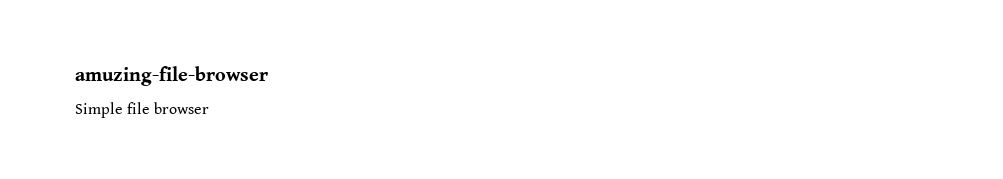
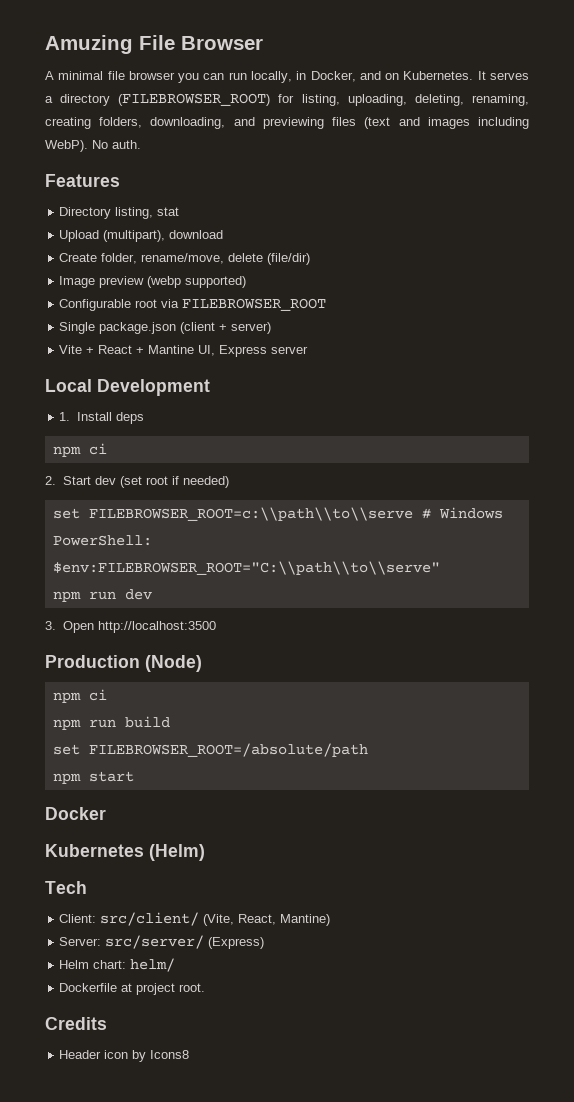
- amuzing-file-browser
- Simple file browser
+ Amuzing File Browser
+ A minimal file browser you can run locally, in Docker, and on Kubernetes. It serves a directory (FILEBROWSER_ROOT) for listing, uploading, deleting, renaming, creating folders, downloading, and previewing files (text and images including WebP). No auth.
+ Features
+ Directory listing, stat
+ Upload (multipart), download
+ Create folder, rename/move, delete (file/dir)
+ Image preview (webp supported)
+ Configurable root via FILEBROWSER_ROOT
+ Single package.json (client + server)
+ Vite + React + Mantine UI, Express server
+ Local Development
+ 1. Install deps
+ npm ci
+ 2. Start dev (set root if needed)
+ set FILEBROWSER_ROOT=c:\\path\\to\\serve # Windows PowerShell: $env:FILEBROWSER_ROOT="C:\\path\\to\\serve"
+ npm run dev
+ 3. Open http://localhost:3500
+ Production (Node)
+ npm ci
+ npm run build
+ set FILEBROWSER_ROOT=/absolute/path
+ npm start
+ Docker
+ Kubernetes (Helm)
+ Tech
+ Client: src/client/ (Vite, React, Mantine)
+ Server: src/server/ (Express)
+ Helm chart: helm/
+ Dockerfile at project root.
+ Credits
+ Header icon by Icons8

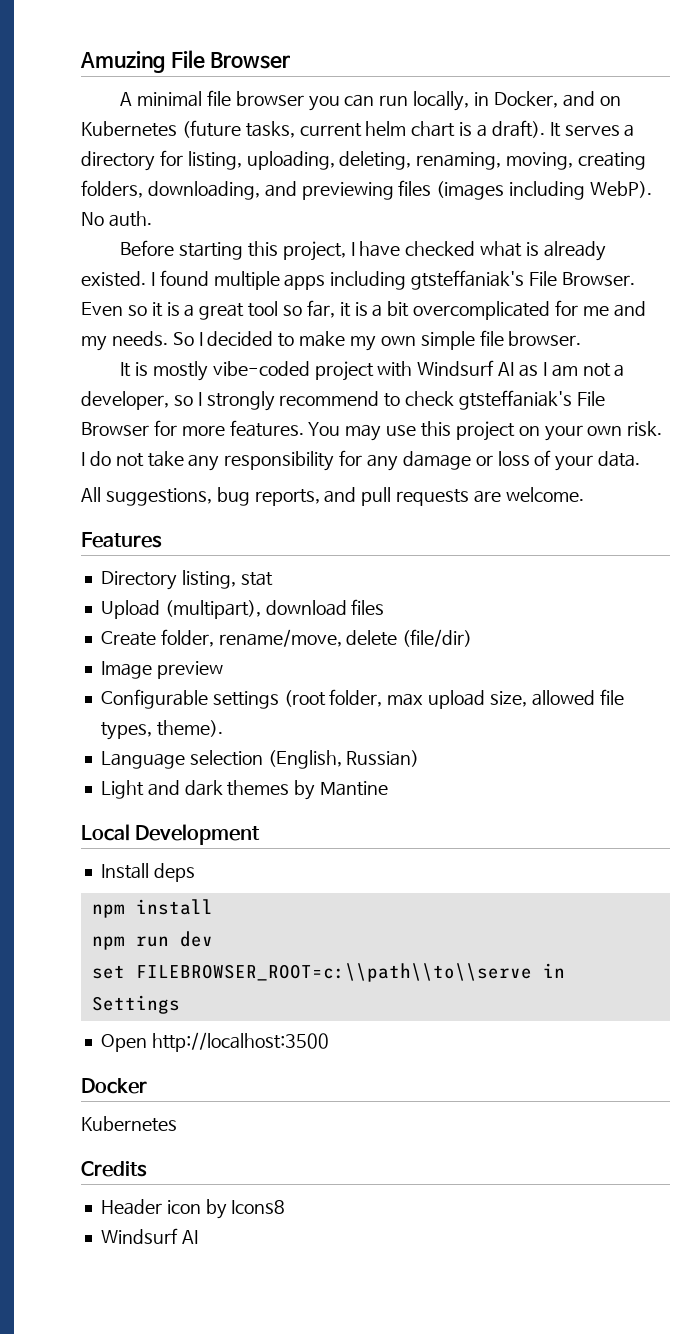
- A minimal file browser you can run locally, in Docker, and on Kubernetes.
+ A minimal file browser you can run locally, in Docker, and on Kubernetes (future tasks, current helm chart is a draft).
- It serves a directory (FILEBROWSER_ROOT) for listing, uploading, deleting, renaming, creating folders, downloading, and previewing files (text and images including WebP).
+ It serves a directory for listing, uploading, deleting, renaming, moving, creating folders, downloading, and previewing files (images including WebP).
+ Before starting this project, I have checked what is already existed. I found multiple apps including gtsteffaniak's File Browser. Even so it is a great tool so far, it is a bit overcomplicated for me and my needs. So I decided to make my own simple file browser.
+ It is mostly vibe-coded project with Windsurf AI as I am not a developer, so I strongly recommend to check gtsteffaniak's File Browser for more features. You may use this project on your own risk. I do not take any responsibility for any damage or loss of your data.
+ All suggestions, bug reports, and pull requests are welcome.
- Upload (multipart), download
+ Upload (multipart), download files
- Image preview (webp supported)
+ Image preview
- Configurable root via FILEBROWSER_ROOT
- Single package.json (client + server)
- Vite + React + Mantine UI, Express server
+ Configurable settings (root folder, max upload size, allowed file types, theme).
+ Language selection (English, Russian)
+ Light and dark themes by Mantine
- 1. Install deps
- npm ci
- 2. Start dev (set root if needed)
- set FILEBROWSER_ROOT=c:\\path\\to\\serve # Windows PowerShell: $env:FILEBROWSER_ROOT="C:\\path\\to\\serve"
+ Install deps
+ npm install
  npm run dev
- 3. Open http://localhost:3500
- Production (Node)
- npm ci
- npm run build
- set FILEBROWSER_ROOT=/absolute/path
- npm start
+ set FILEBROWSER_ROOT=c:\\path\\to\\serve in Settings
+ Open http://localhost:3500
  Docker
- Kubernetes (Helm)
- Tech
- Client: src/client/ (Vite, React, Mantine)
- Server: src/server/ (Express)
- Helm chart: helm/
- Dockerfile at project root.
+ Kubernetes
  Header icon by Icons8
+ Windsurf AI

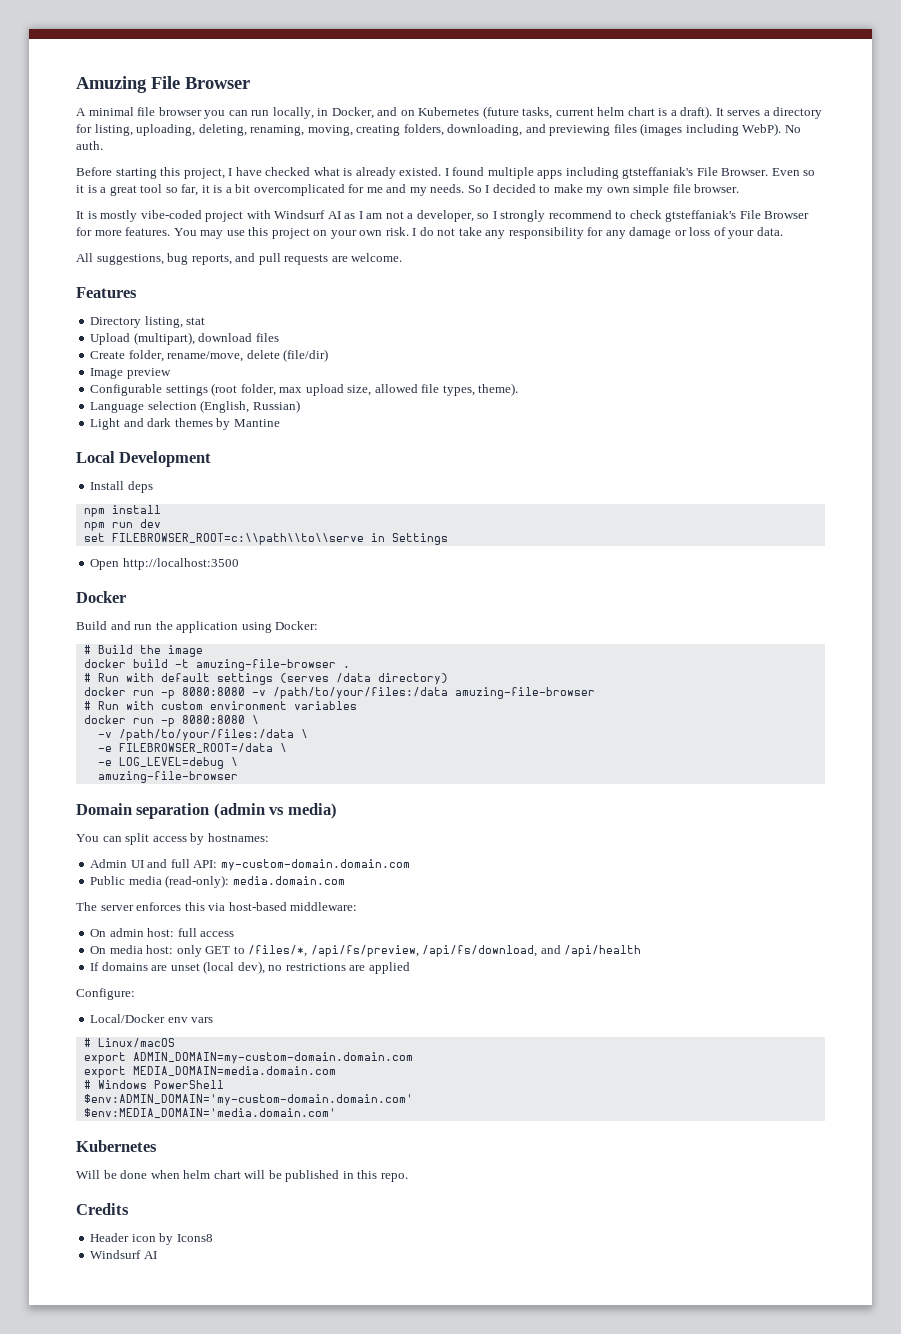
  Docker
+ Build and run the application using Docker:
+ # Build the image
+ docker build -t amuzing-file-browser .
+ # Run with default settings (serves /data directory)
+ docker run -p 8080:8080 -v /path/to/your/files:/data amuzing-file-browser
+ # Run with custom environment variables
+ docker run -p 8080:8080 \
+ -v /path/to/your/files:/data \
+ -e FILEBROWSER_ROOT=/data \
+ -e LOG_LEVEL=debug \
+ amuzing-file-browser
+ Domain separation (admin vs media)
+ You can split access by hostnames:
+ Admin UI and full API: my-custom-domain.domain.com
+ Public media (read-only): media.domain.com
+ The server enforces this via host-based middleware:
+ On admin host: full access
+ On media host: only GET to /files/*, /api/fs/preview, /api/fs/download, and /api/health
+ If domains are unset (local dev), no restrictions are applied
+ Configure:
+ Local/Docker env vars
+ # Linux/macOS
+ export ADMIN_DOMAIN=my-custom-domain.domain.com
+ export MEDIA_DOMAIN=media.domain.com
+ # Windows PowerShell
+ $env:ADMIN_DOMAIN='my-custom-domain.domain.com'
+ $env:MEDIA_DOMAIN='media.domain.com'
  Kubernetes
+ Will be done when helm chart will be published in this repo.

